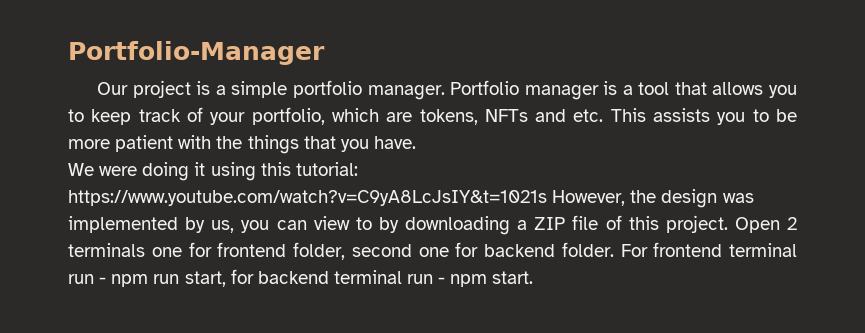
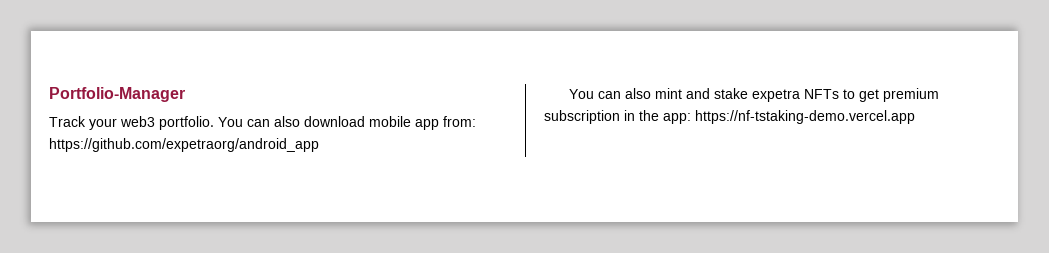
- Our project is a simple portfolio manager. Portfolio manager is a tool that allows you to keep track of your portfolio, which are tokens, NFTs and etc. This assists you to be more patient with the things that you have.
- We were doing it using this tutorial: https://www.youtube.com/watch?v=C9yA8LcJsIY&t=1021s However, the design was implemented by us, you can view to by downloading a ZIP file of this project. Open 2 terminals one for frontend folder, second one for backend folder. For frontend terminal run - npm run start, for backend terminal run - npm start.
+ Track your web3 portfolio. You can also download mobile app from: https://github.com/expetraorg/android_app
+ You can also mint and stake expetra NFTs to get premium subscription in the app: https://nf-tstaking-demo.vercel.app

